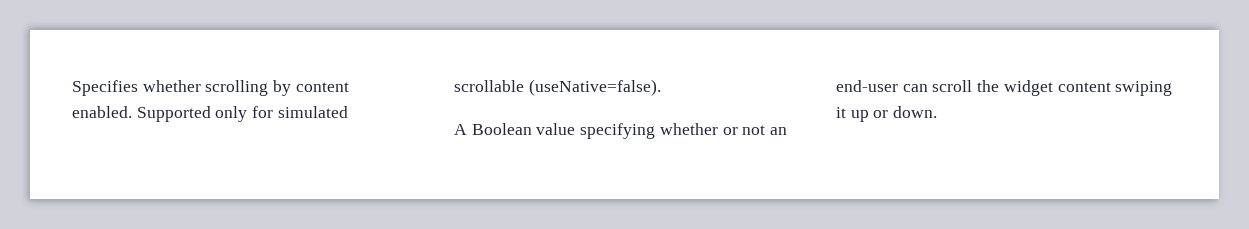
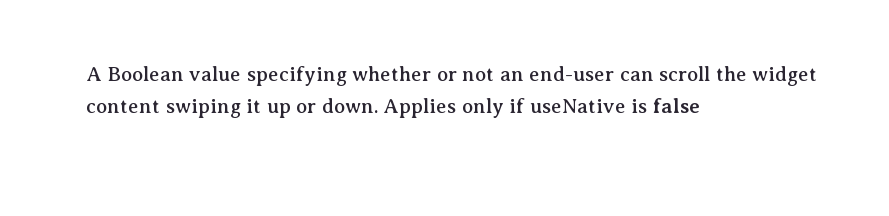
- Specifies whether scrolling by content enabled. Supported only for simulated scrollable (useNative=false).
+ Applies only if useNative is false

